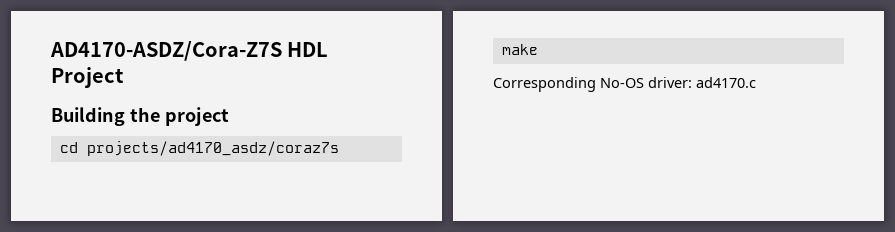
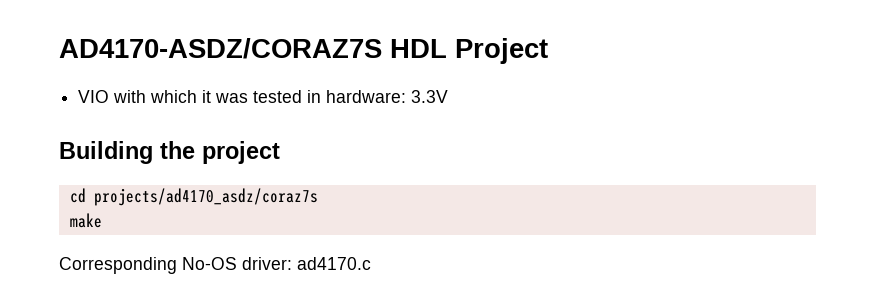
- AD4170-ASDZ/Cora-Z7S HDL Project
+ AD4170-ASDZ/CORAZ7S HDL Project
+ VIO with which it was tested in hardware: 3.3V

